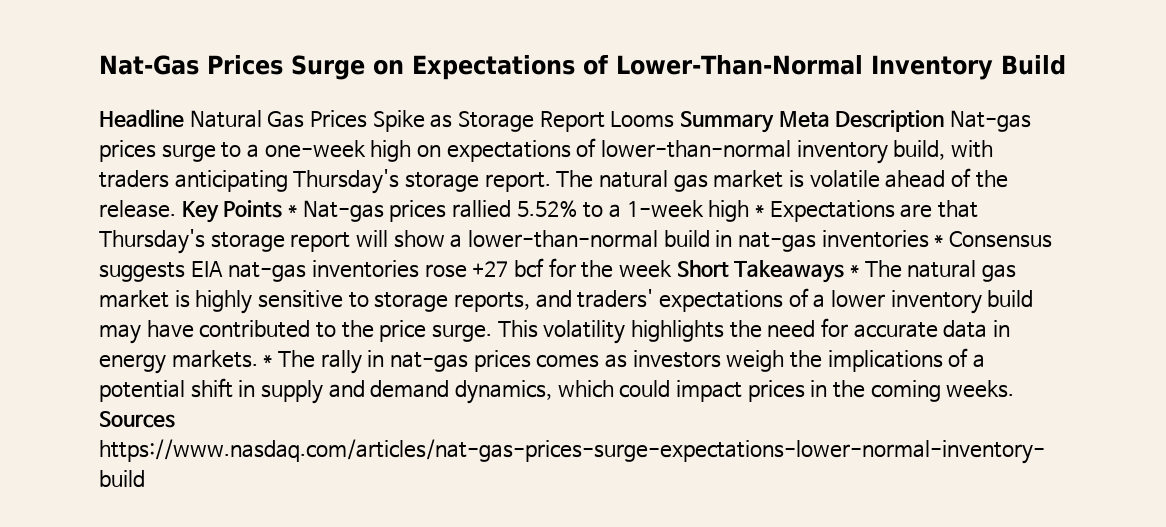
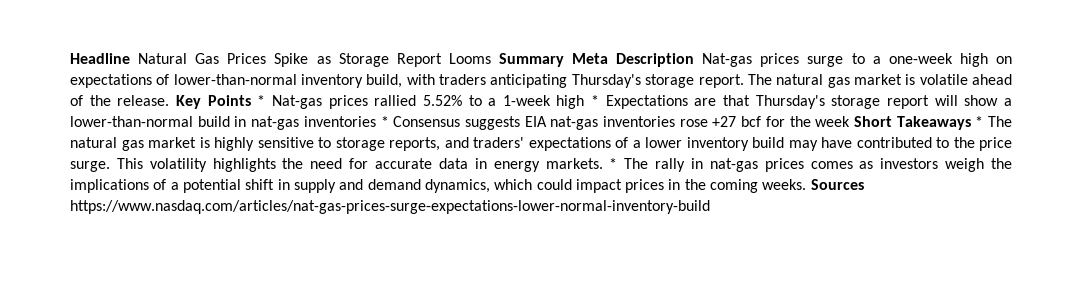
- Nat-Gas Prices Surge on Expectations of Lower-Than-Normal Inventory Build

